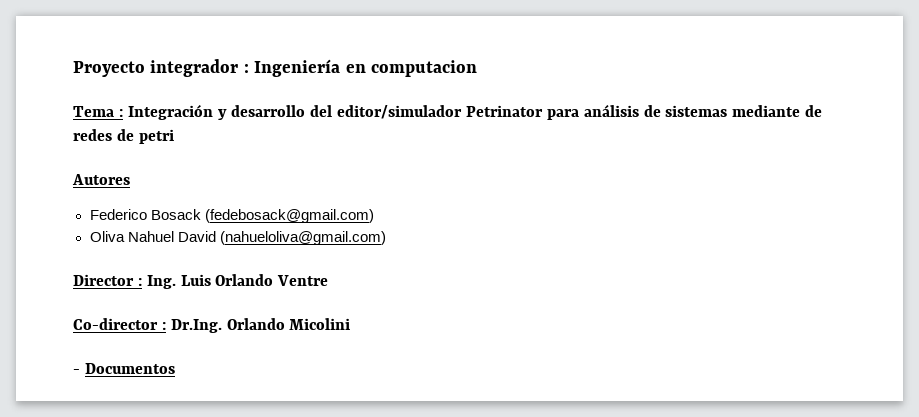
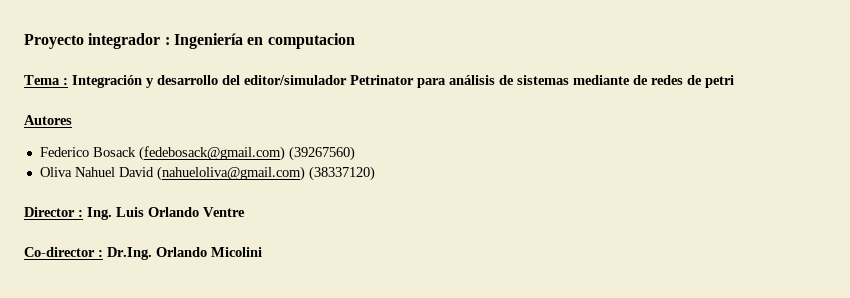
- Federico Bosack (fedebosack@gmail.com)
+ Federico Bosack (fedebosack@gmail.com) (39267560)
- Oliva Nahuel David (nahueloliva@gmail.com)
+ Oliva Nahuel David (nahueloliva@gmail.com) (38337120)
- - Documentos

